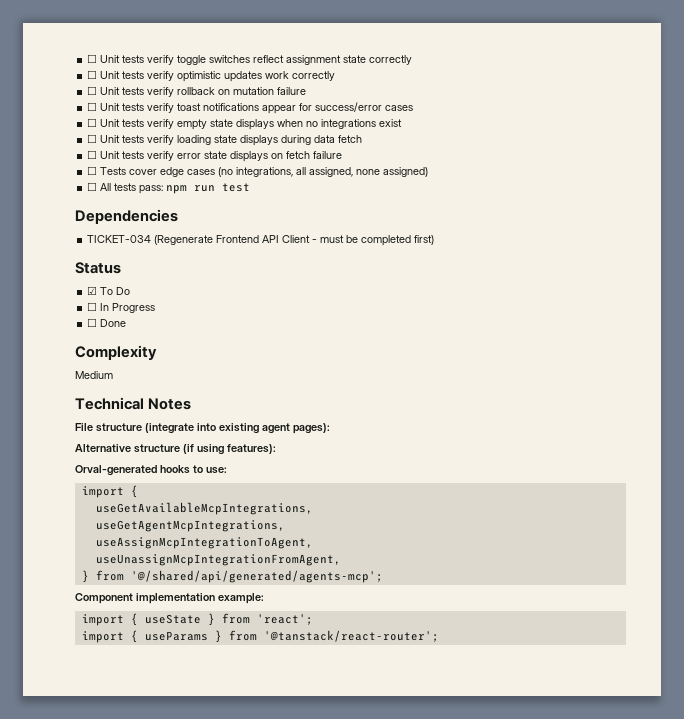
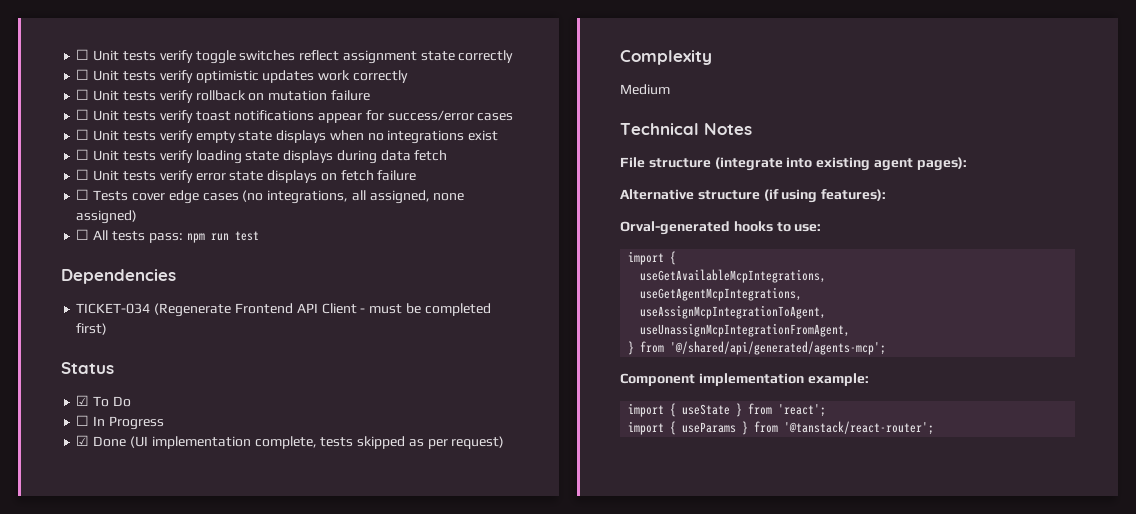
- ☐ Done
+ ☑ Done (UI implementation complete, tests skipped as per request)

